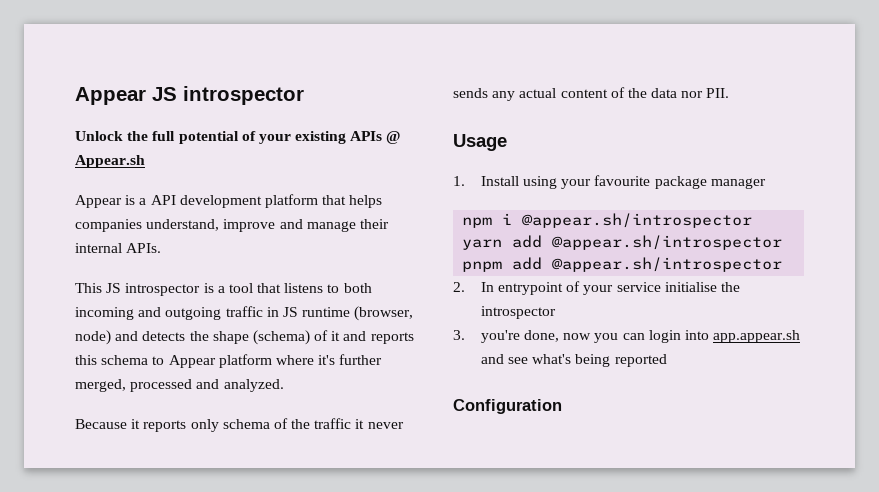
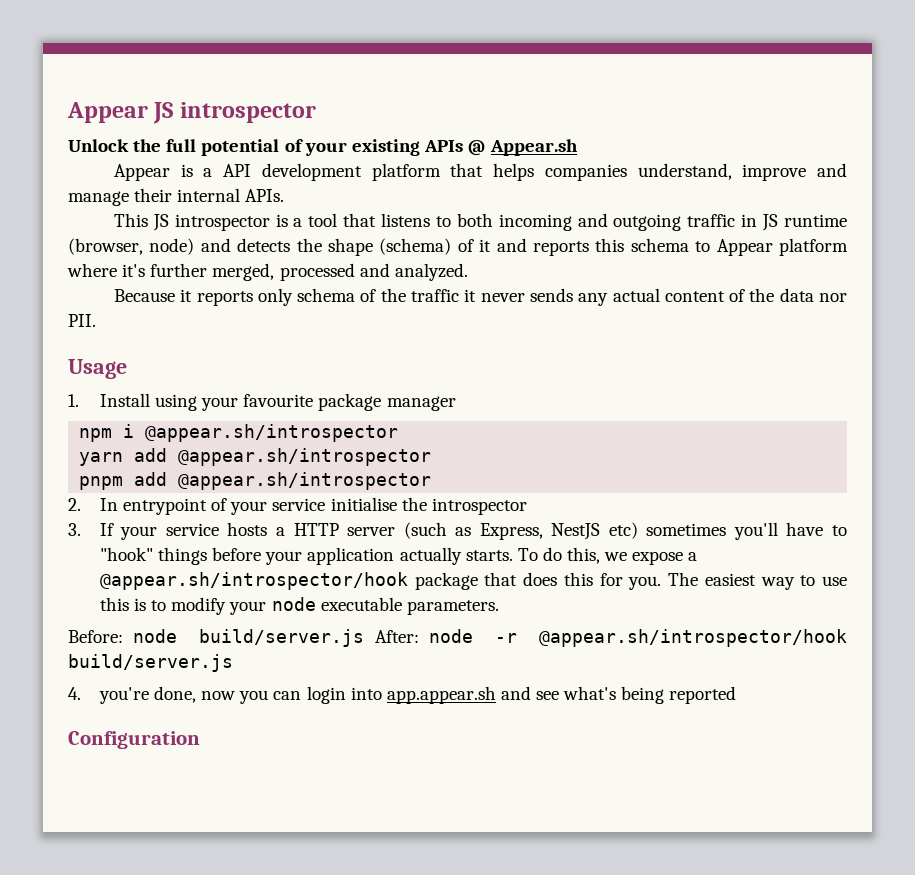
- 3. you're done, now you can login into app.appear.sh and see what's being reported
+ 3. If your service hosts a HTTP server (such as Express, NestJS etc) sometimes you'll have to "hook" things before your application actually starts. To do this, we expose a @appear.sh/introspector/hook package that does this for you. The easiest way to use this is to modify your node executable parameters.
+ Before: node build/server.js After: node -r @appear.sh/introspector/hook build/server.js
+ 4. you're done, now you can login into app.appear.sh and see what's being reported

